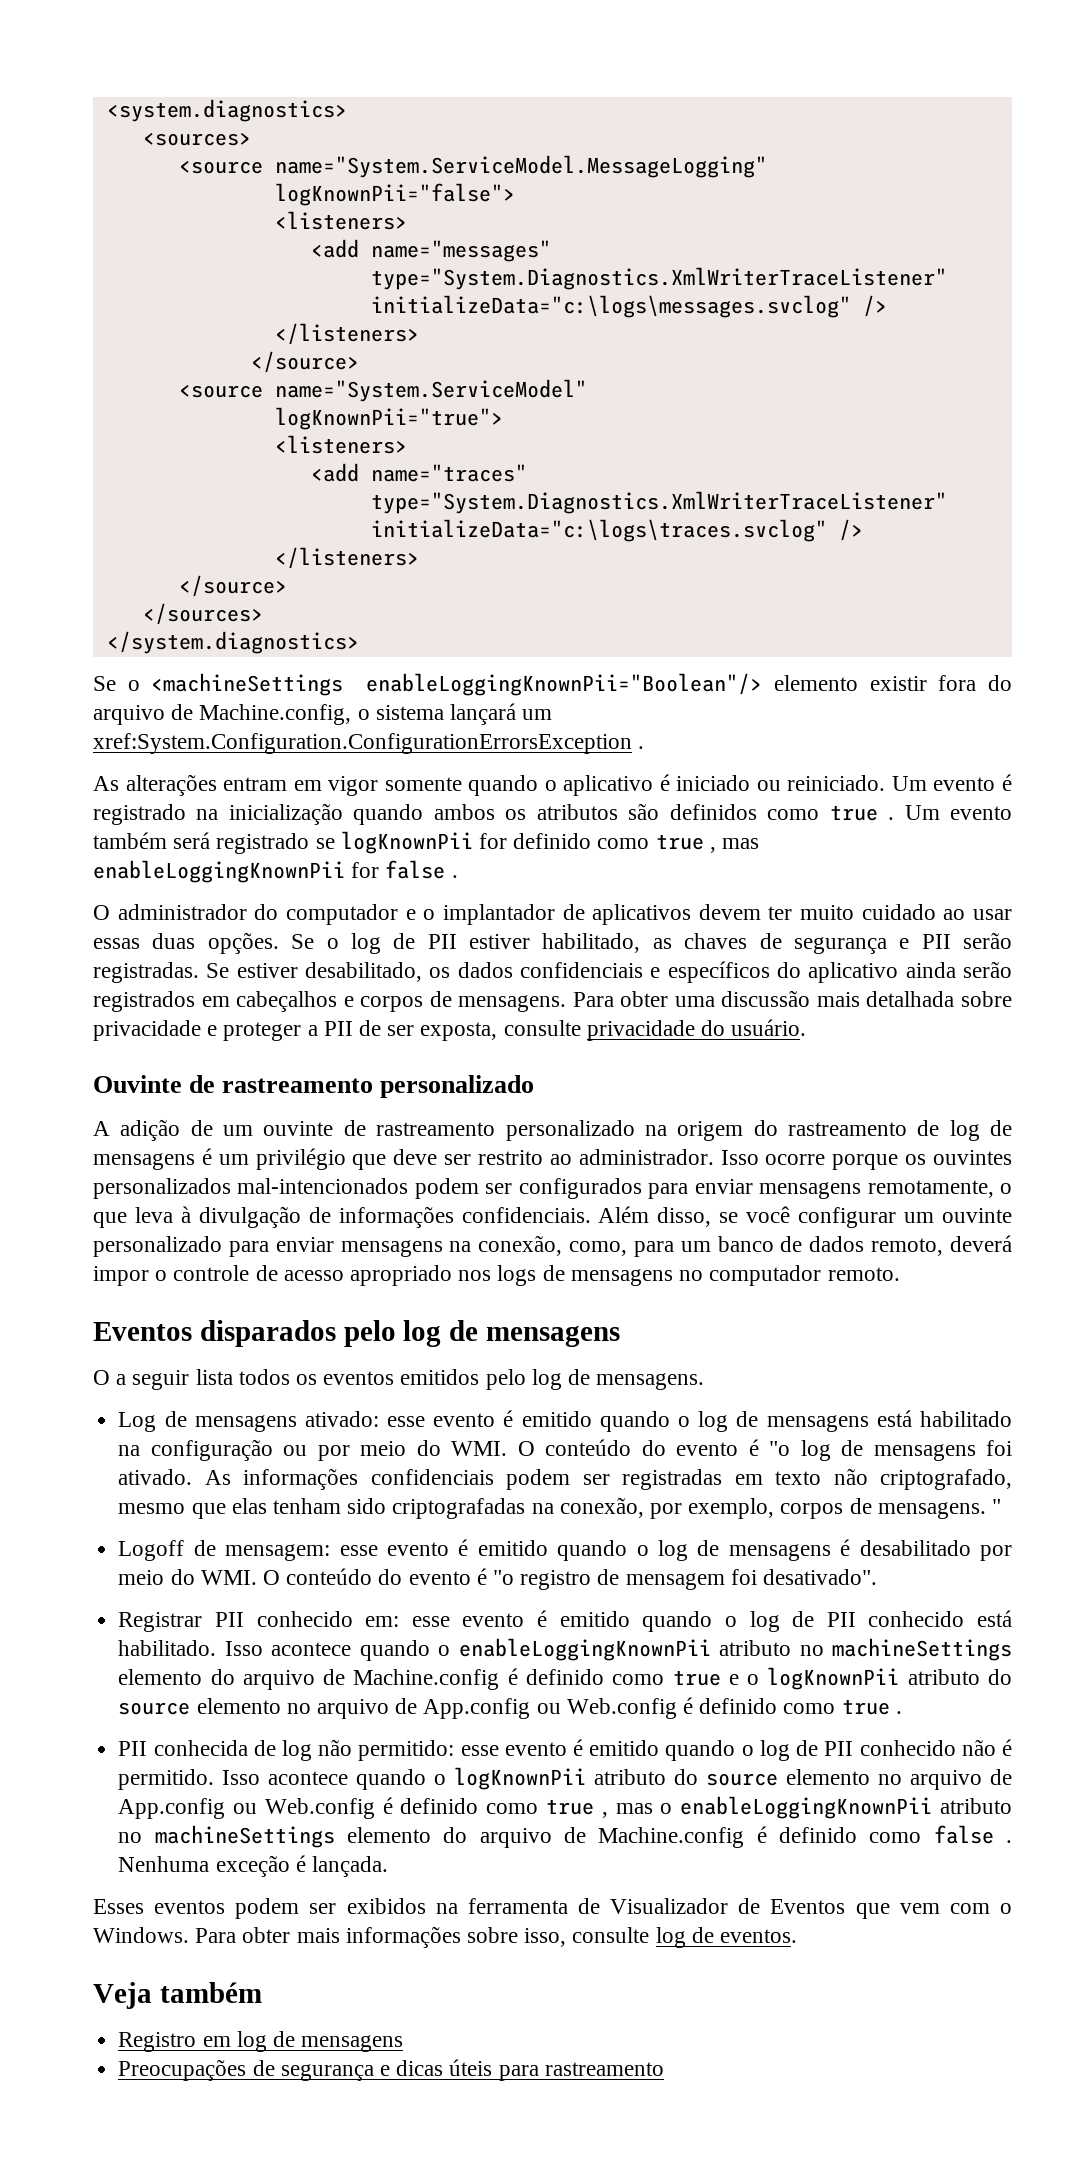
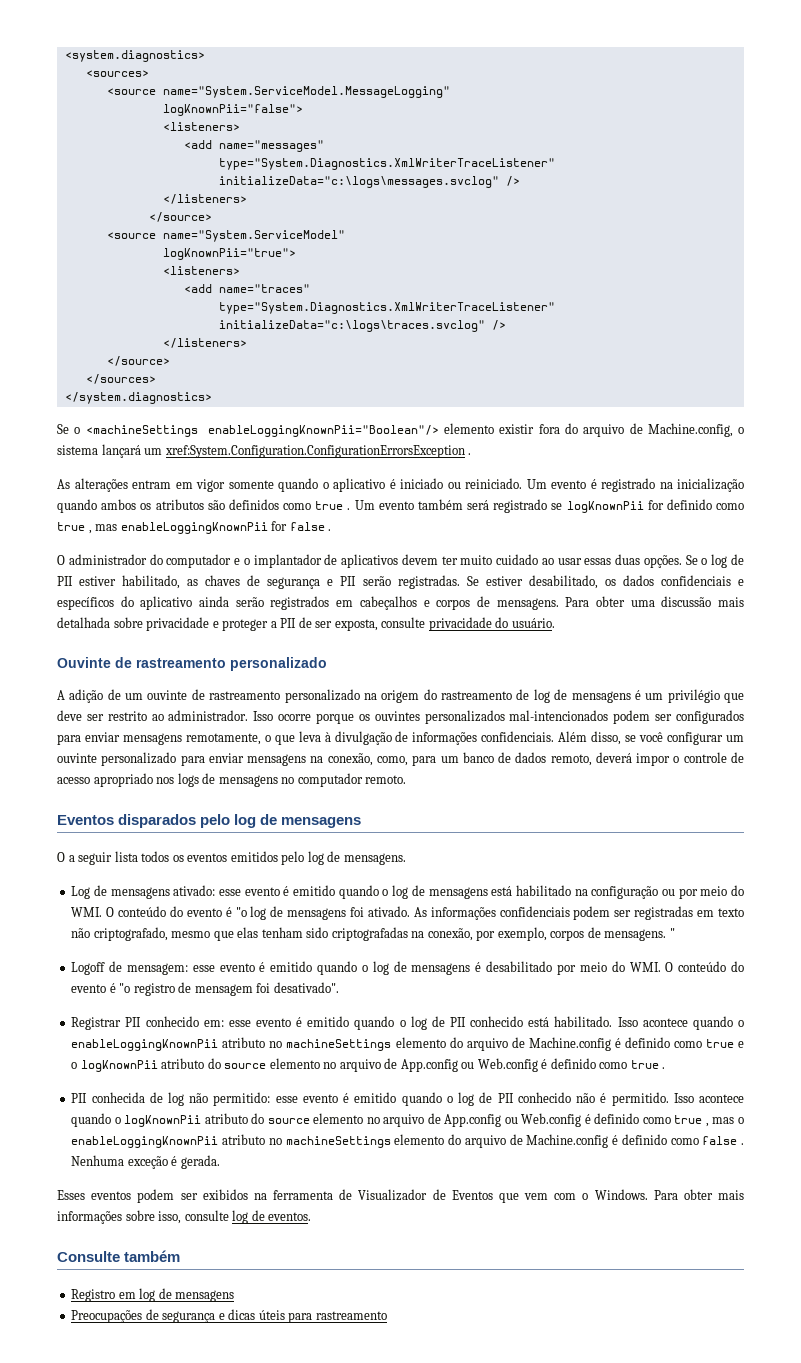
- Nenhuma exceção é lançada.
+ Nenhuma exceção é gerada.
- Veja também
+ Consulte também

